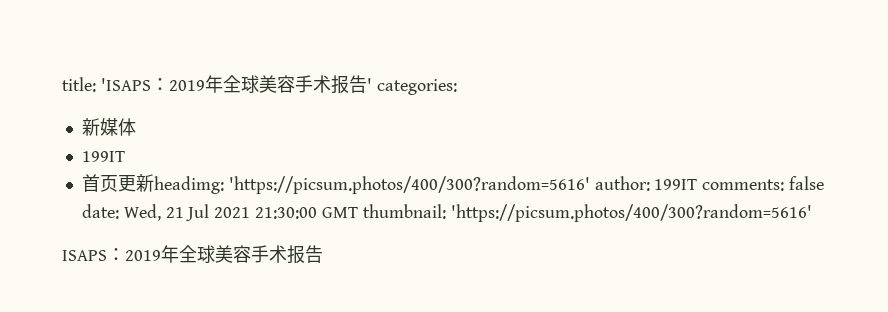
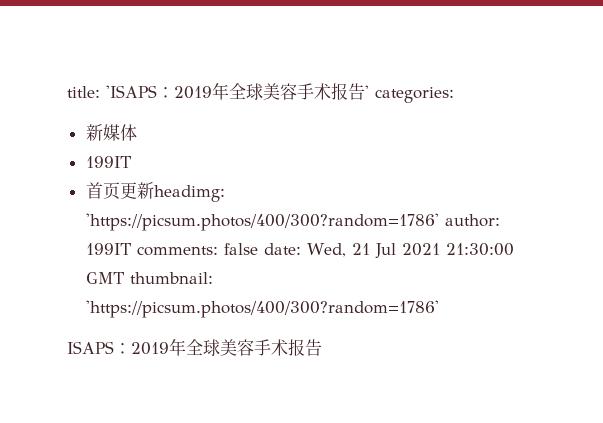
- 首页更新headimg: 'https://picsum.photos/400/300?random=5616' author: 199IT comments: false date: Wed, 21 Jul 2021 21:30:00 GMT thumbnail: 'https://picsum.photos/400/300?random=5616'
+ 首页更新headimg: 'https://picsum.photos/400/300?random=1786' author: 199IT comments: false date: Wed, 21 Jul 2021 21:30:00 GMT thumbnail: 'https://picsum.photos/400/300?random=1786'

